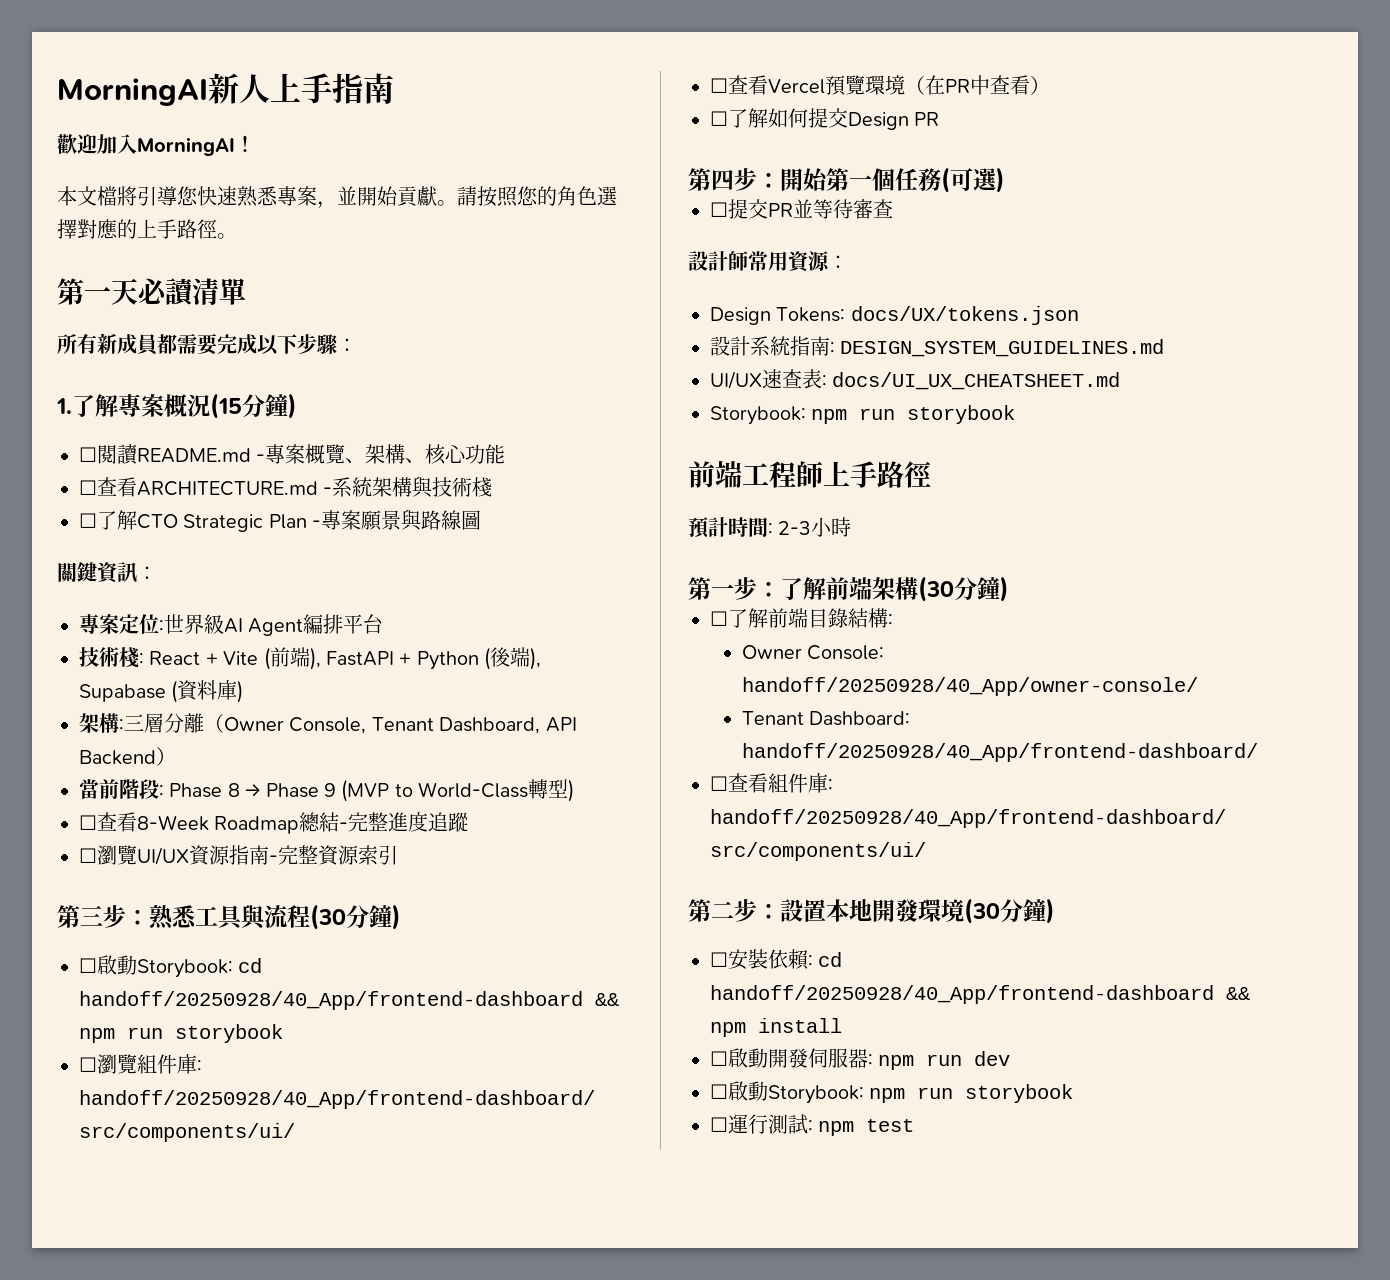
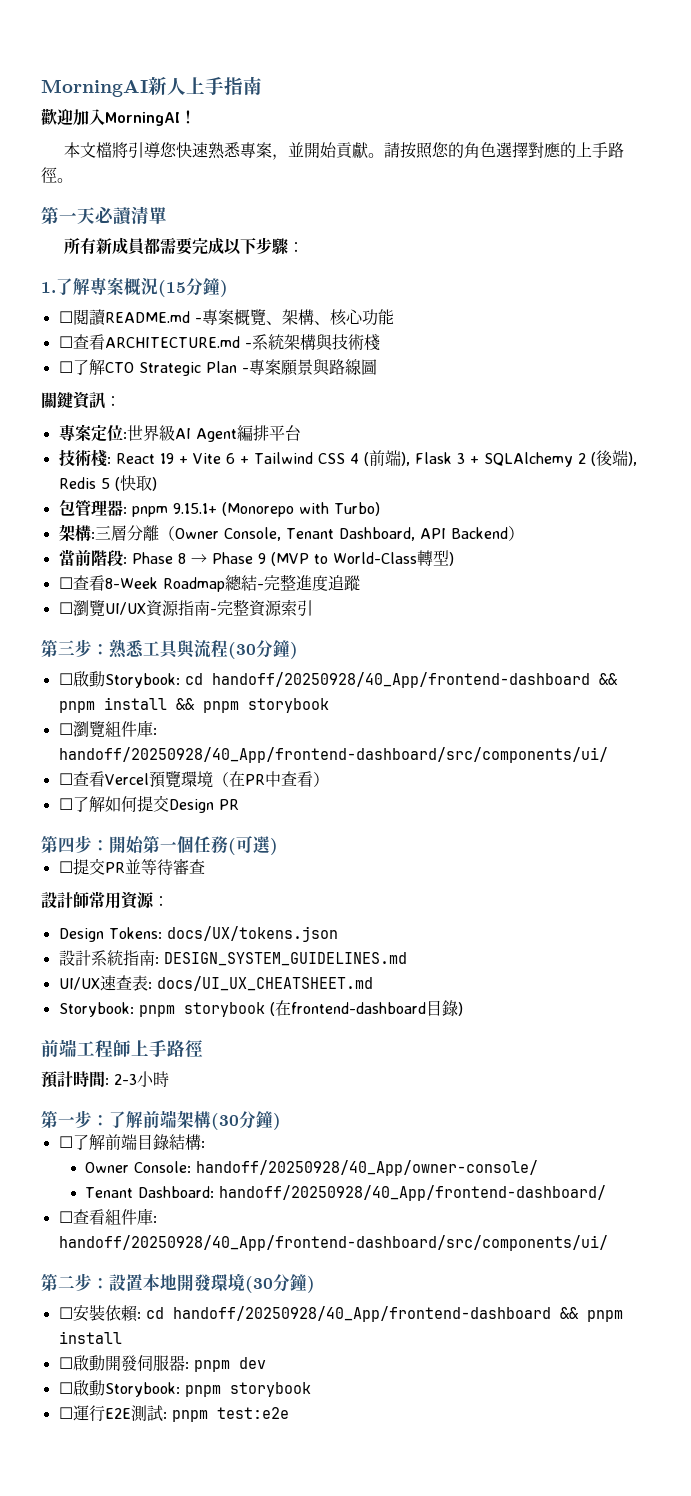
- 技術棧: React + Vite (前端), FastAPI + Python (後端), Supabase (資料庫)
+ 技術棧: React 19 + Vite 6 + Tailwind CSS 4 (前端), Flask 3 + SQLAlchemy 2 (後端), Redis 5 (快取)
+ 包管理器: pnpm 9.15.1+ (Monorepo with Turbo)
- ☐啟動Storybook: cd handoff/20250928/40_App/frontend-dashboard && npm run storybook
+ ☐啟動Storybook: cd handoff/20250928/40_App/frontend-dashboard && pnpm install && pnpm storybook
  UI/UX速查表: docs/UI_UX_CHEATSHEET.md
- Storybook: npm run storybook
+ Storybook: pnpm storybook (在frontend-dashboard目錄)
- ☐安裝依賴: cd handoff/20250928/40_App/frontend-dashboard && npm install
+ ☐安裝依賴: cd handoff/20250928/40_App/frontend-dashboard && pnpm install
- ☐啟動開發伺服器: npm run dev
+ ☐啟動開發伺服器: pnpm dev
- ☐啟動Storybook: npm run storybook
+ ☐啟動Storybook: pnpm storybook
- ☐運行測試: npm test
+ ☐運行E2E測試: pnpm test:e2e

